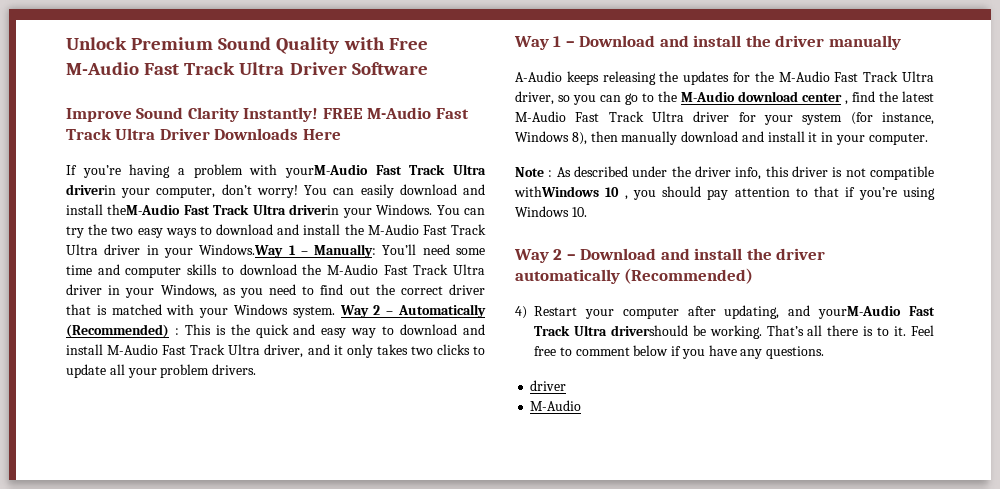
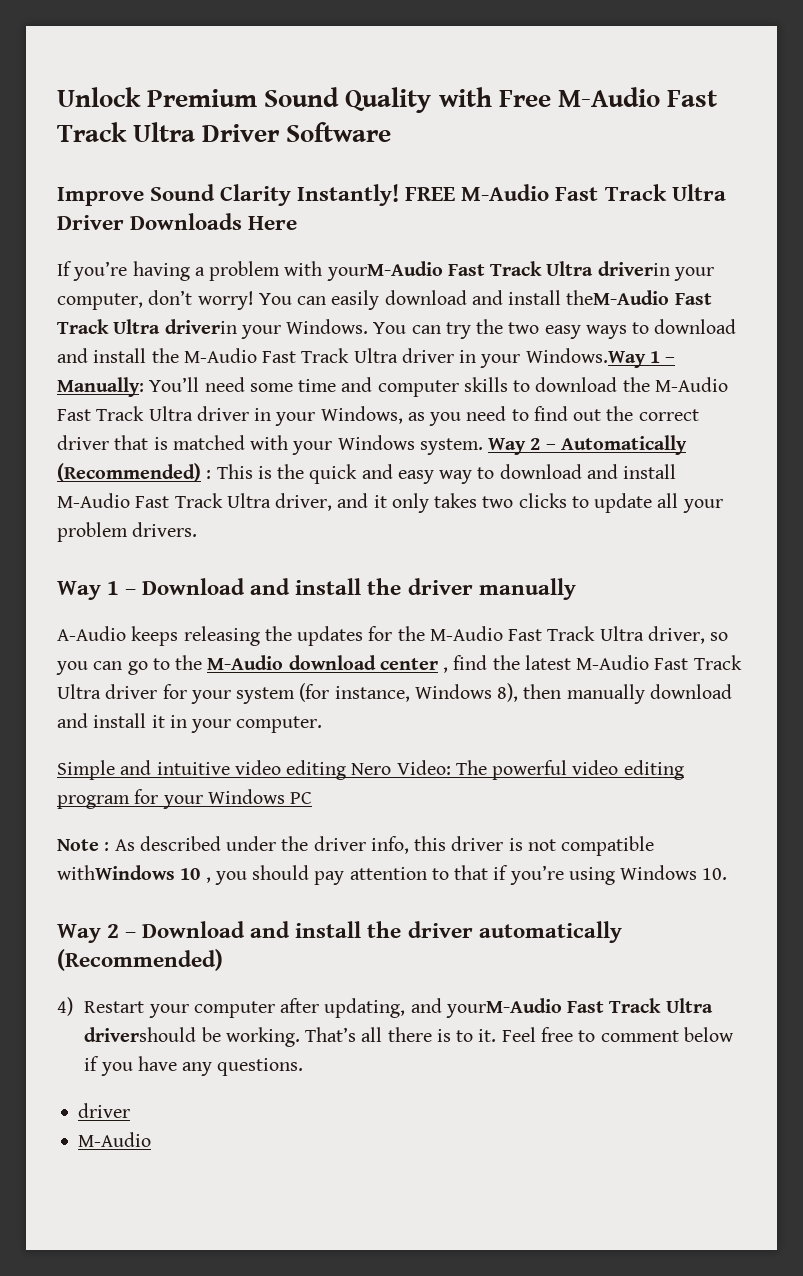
+ Simple and intuitive video editing Nero Video: The powerful video editing program for your Windows PC

